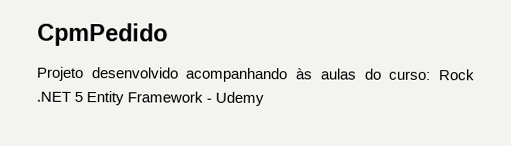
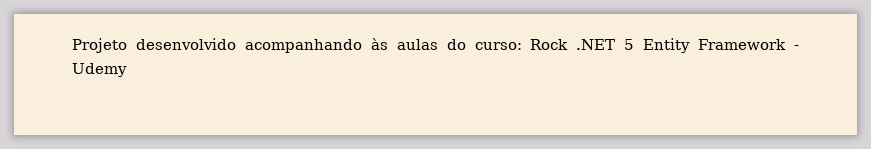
- CpmPedido

